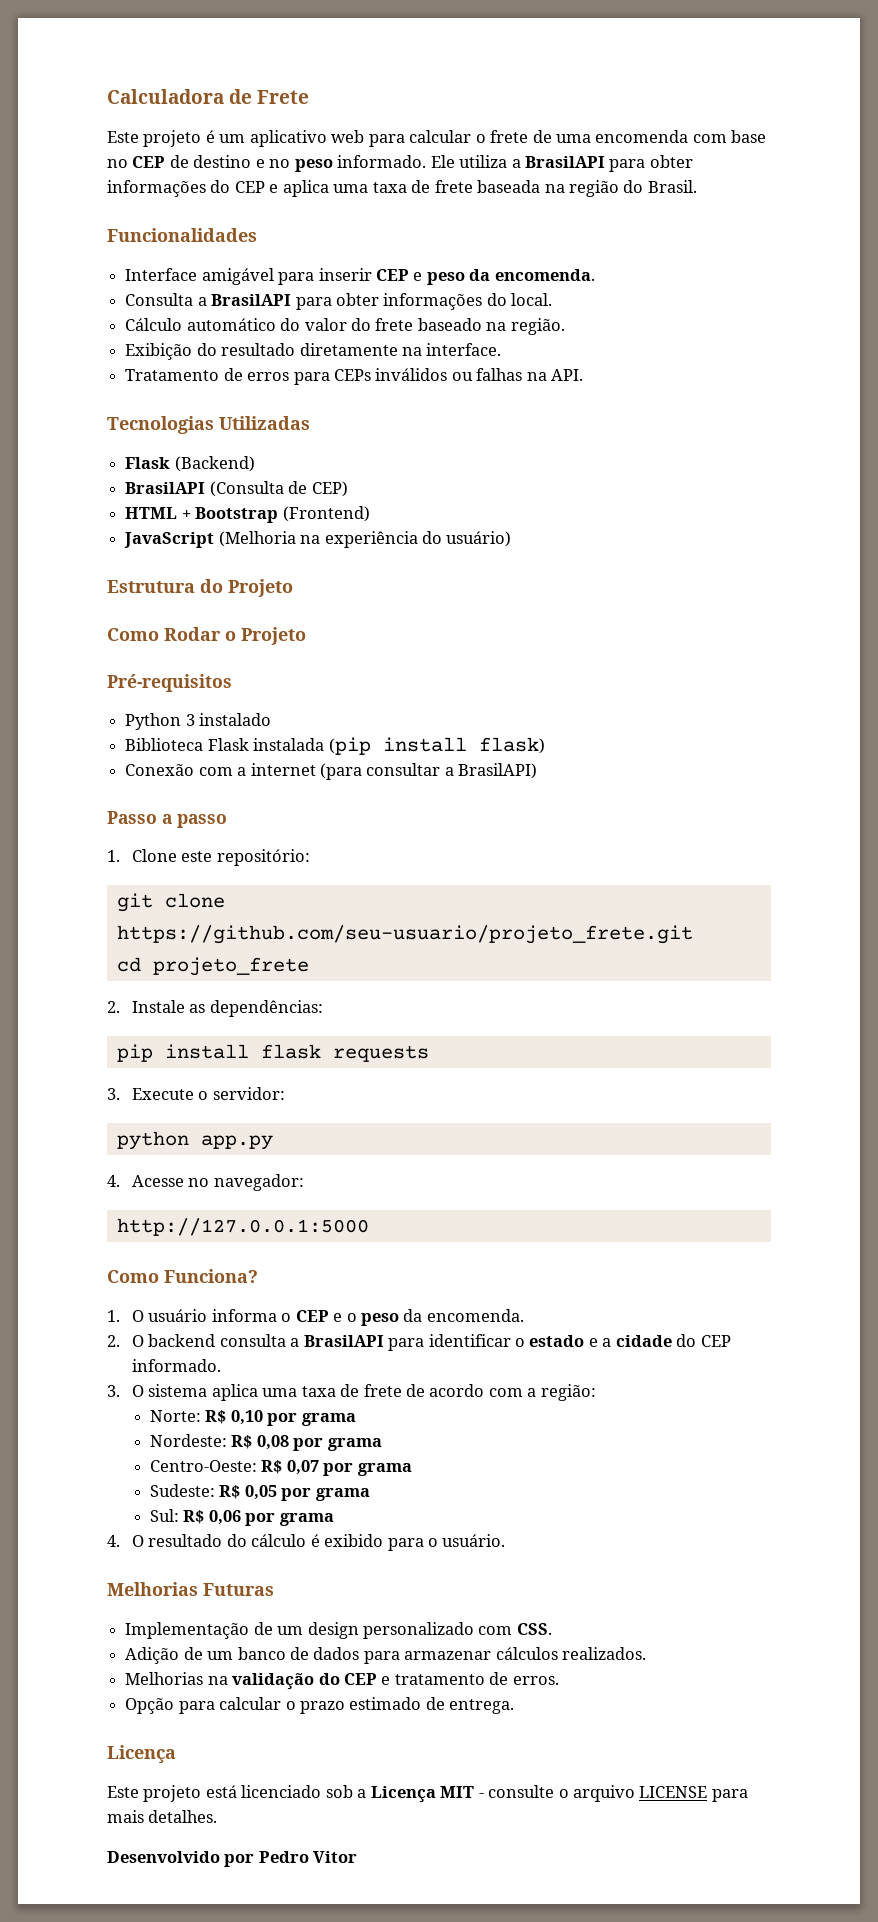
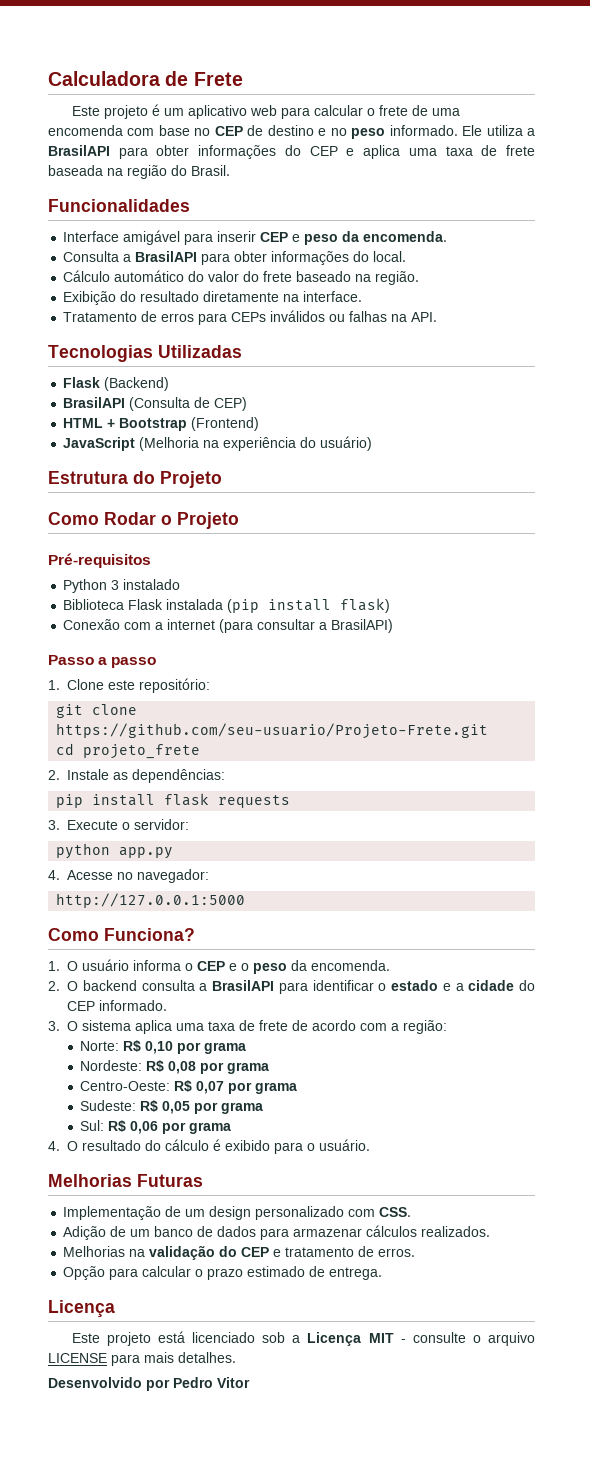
- git clone https://github.com/seu-usuario/projeto_frete.git
+ git clone https://github.com/seu-usuario/Projeto-Frete.git

